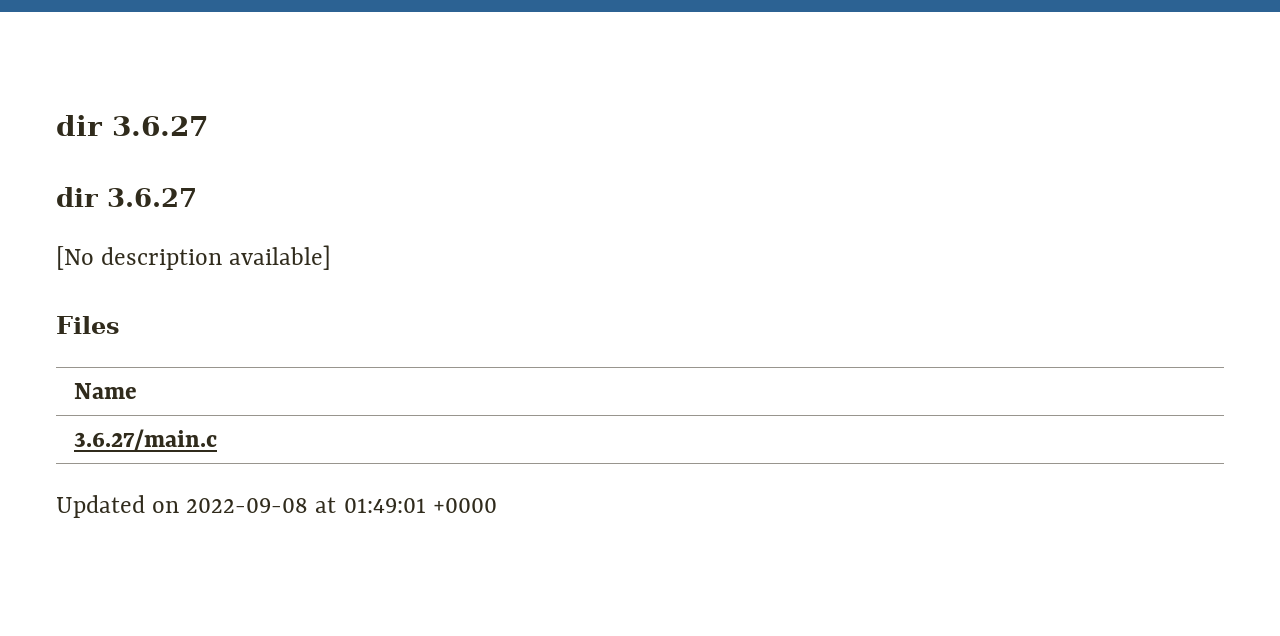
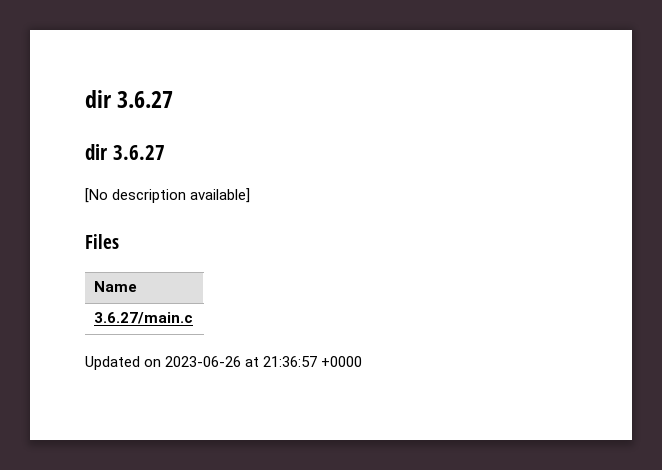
- Updated on 2022-09-08 at 01:49:01 +0000
+ Updated on 2023-06-26 at 21:36:57 +0000

